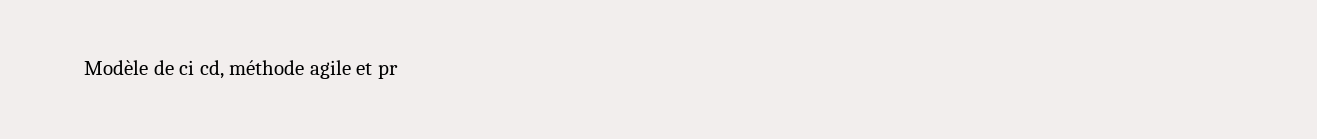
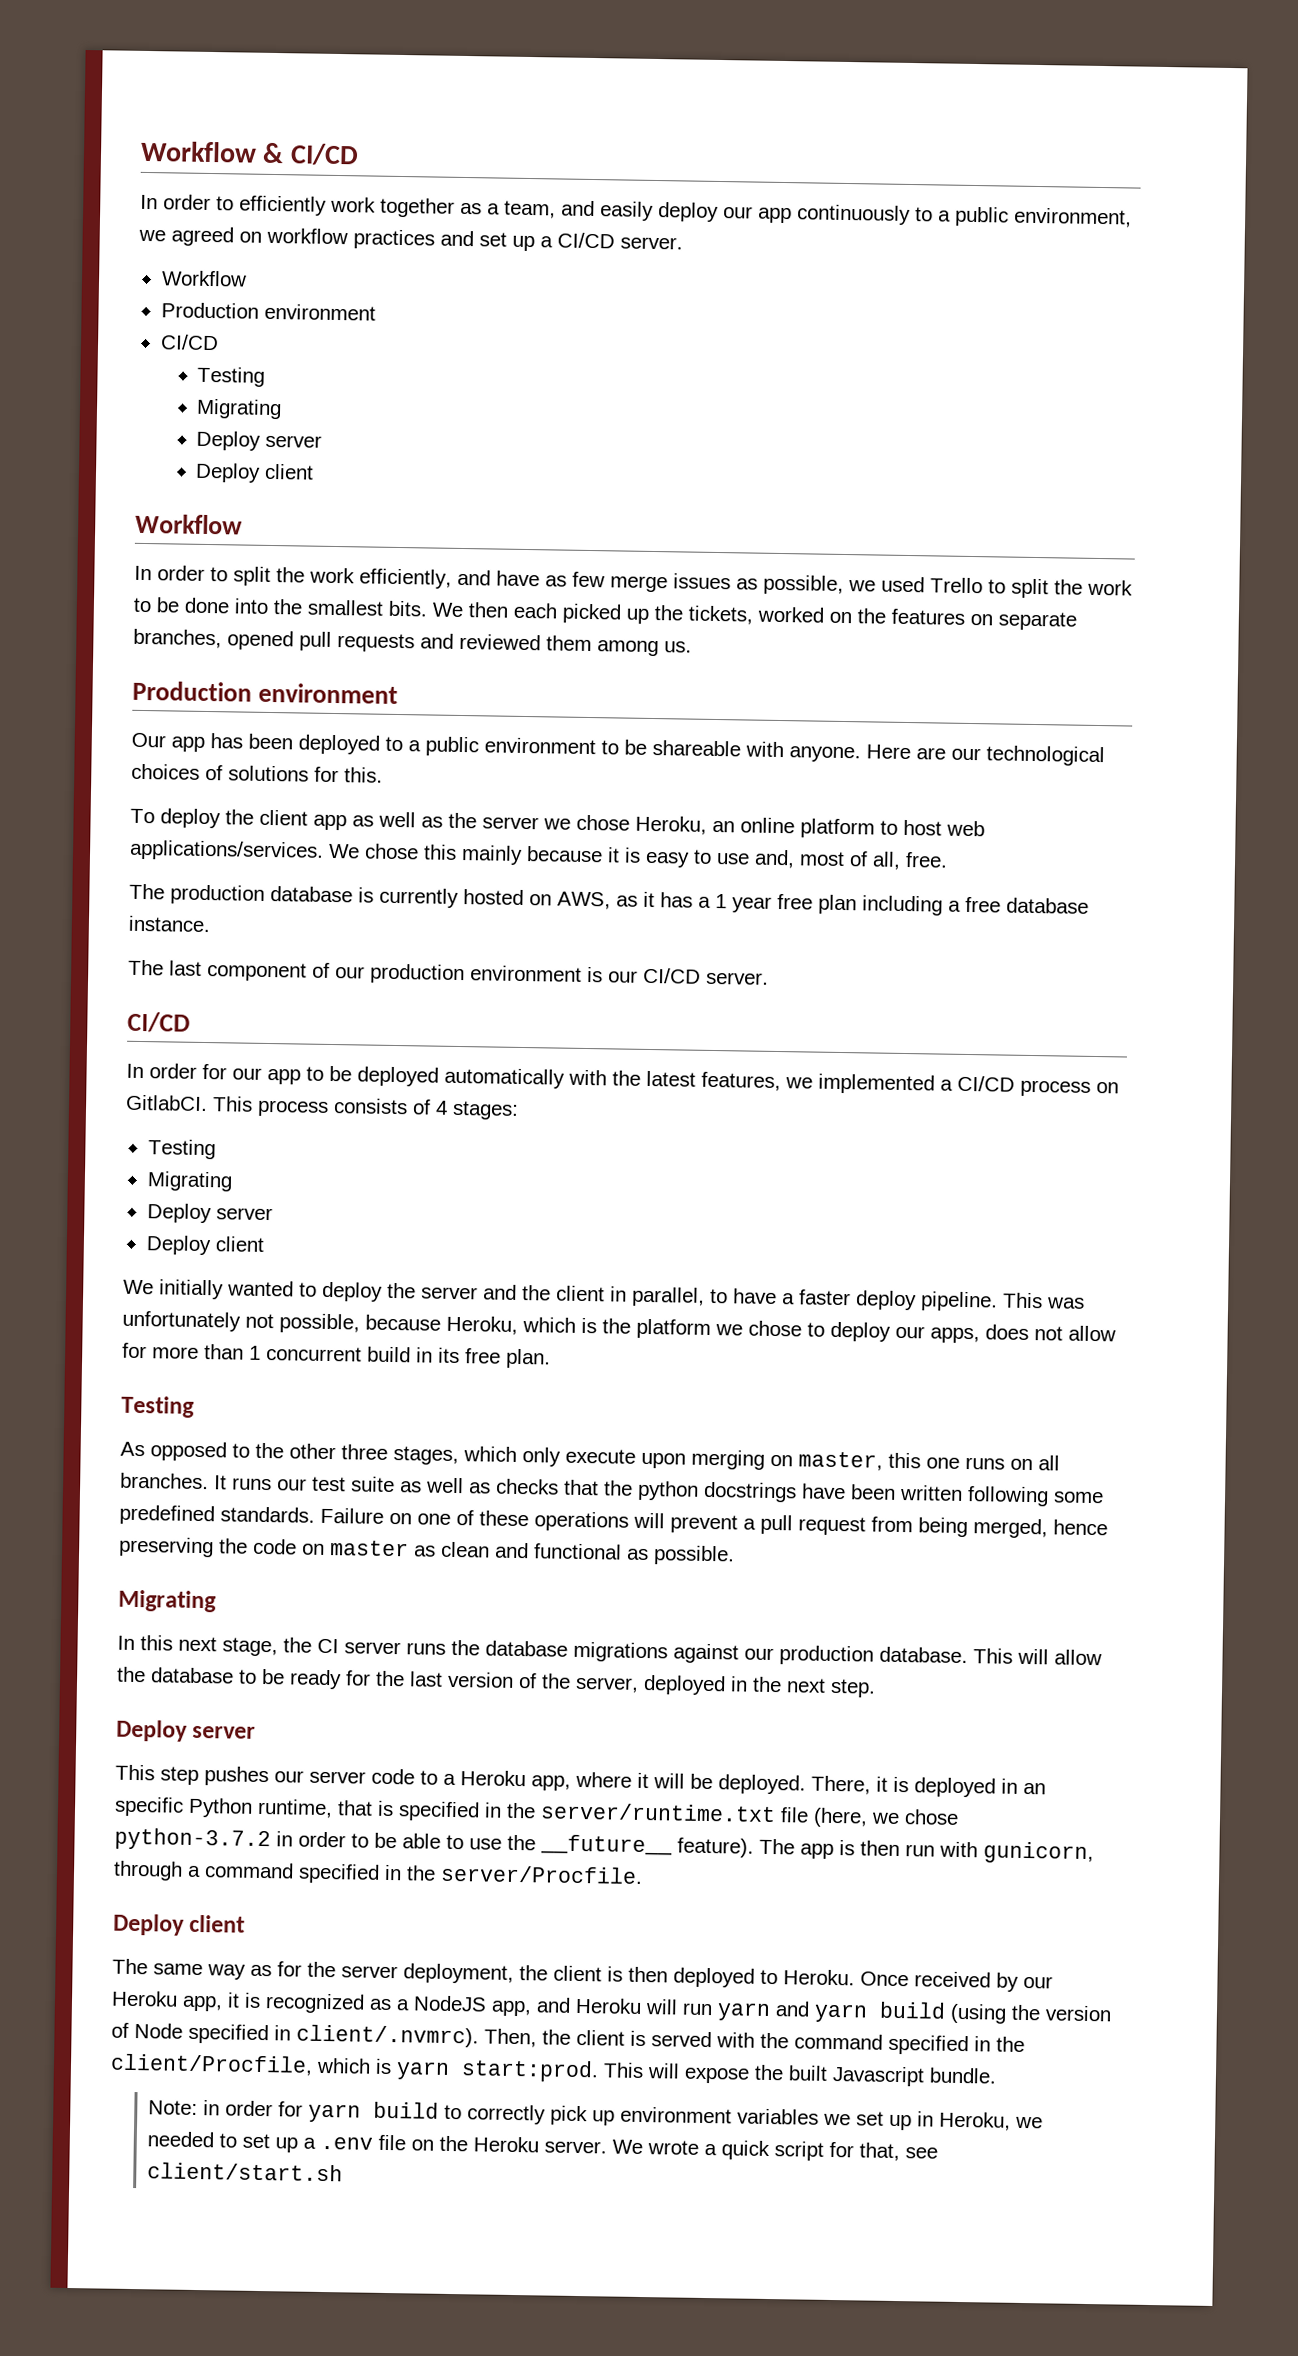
- Modèle de ci cd, méthode agile et pr
+ Workflow & CI/CD
+ In order to efficiently work together as a team, and easily deploy our app continuously to a public environment, we agreed on workflow practices and set up a CI/CD server.
+ Workflow
+ Production environment
+ CI/CD
+ Testing
+ Migrating
+ Deploy server
+ Deploy client
+ Workflow
+ In order to split the work efficiently, and have as few merge issues as possible, we used Trello to split the work to be done into the smallest bits. We then each picked up the tickets, worked on the features on separate branches, opened pull requests and reviewed them among us.
+ Production environment
+ Our app has been deployed to a public environment to be shareable with anyone. Here are our technological choices of solutions for this.
+ To deploy the client app as well as the server we chose Heroku, an online platform to host web applications/services. We chose this mainly because it is easy to use and, most of all, free.
+ The production database is currently hosted on AWS, as it has a 1 year free plan including a free database instance.
+ The last component of our production environment is our CI/CD server.
+ CI/CD
+ In order for our app to be deployed automatically with the latest features, we implemented a CI/CD process on GitlabCI. This process consists of 4 stages:
+ Testing
+ Migrating
+ Deploy server
+ Deploy client
+ We initially wanted to deploy the server and the client in parallel, to have a faster deploy pipeline. This was unfortunately not possible, because Heroku, which is the platform we chose to deploy our apps, does not allow for more than 1 concurrent build in its free plan.
+ Testing
+ As opposed to the other three stages, which only execute upon merging on master, this one runs on all branches. It runs our test suite as well as checks that the python docstrings have been written following some predefined standards. Failure on one of these operations will prevent a pull request from being merged, hence preserving the code on master as clean and functional as possible.
+ Migrating
+ In this next stage, the CI server runs the database migrations against our production database. This will allow the database to be ready for the last version of the server, deployed in the next step.
+ Deploy server
+ This step pushes our server code to a Heroku app, where it will be deployed. There, it is deployed in an specific Python runtime, that is specified in the server/runtime.txt file (here, we chose python-3.7.2 in order to be able to use the __future__ feature). The app is then run with gunicorn, through a command specified in the server/Procfile.
+ Deploy client
+ The same way as for the server deployment, the client is then deployed to Heroku. Once received by our Heroku app, it is recognized as a NodeJS app, and Heroku will run yarn and yarn build (using the version of Node specified in client/.nvmrc). Then, the client is served with the command specified in the client/Procfile, which is yarn start:prod. This will expose the built Javascript bundle.
+ Note: in order for yarn build to correctly pick up environment variables we set up in Heroku, we needed to set up a .env file on the Heroku server. We wrote a quick script for that, see client/start.sh

